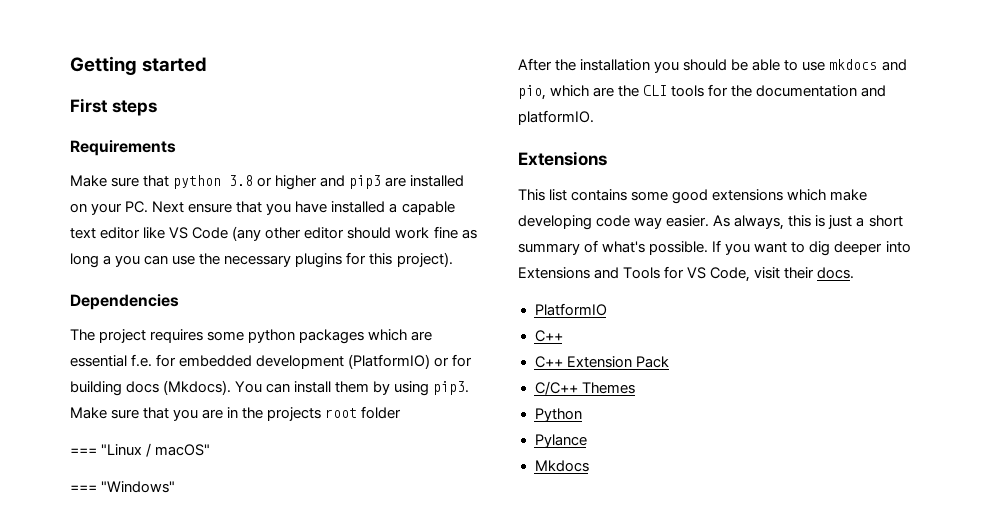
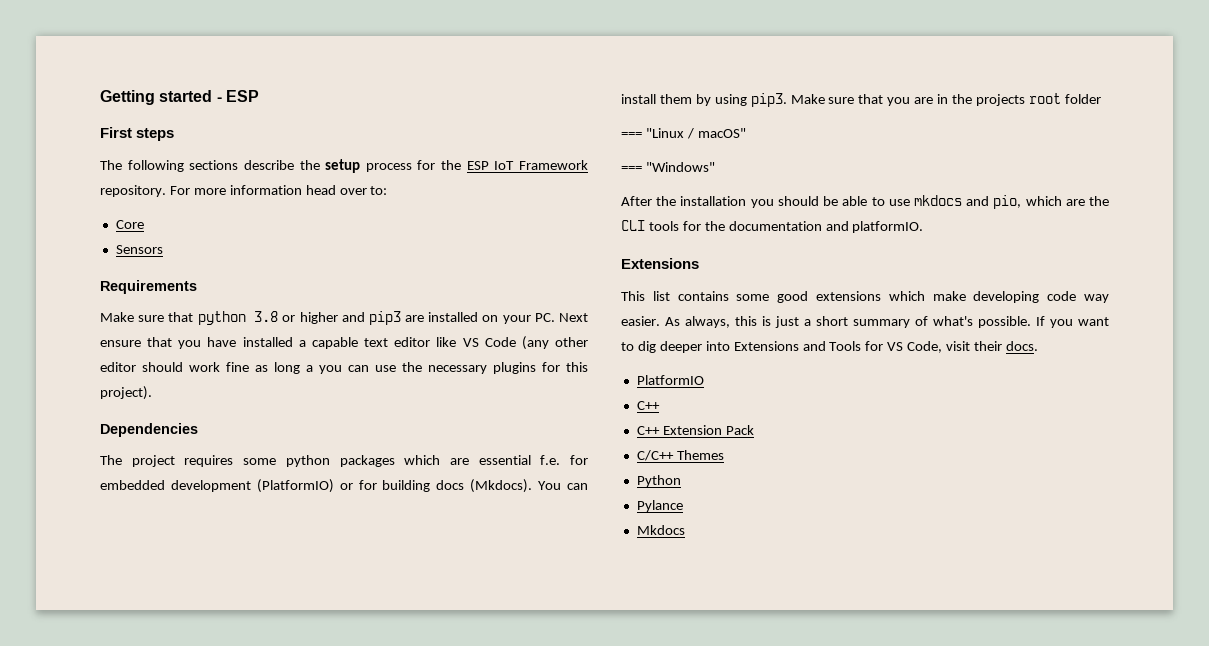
- Getting started
+ Getting started - ESP
+ The following sections describe the setup process for the ESP IoT Framework repository. For more information head over to:
+ Core
+ Sensors

